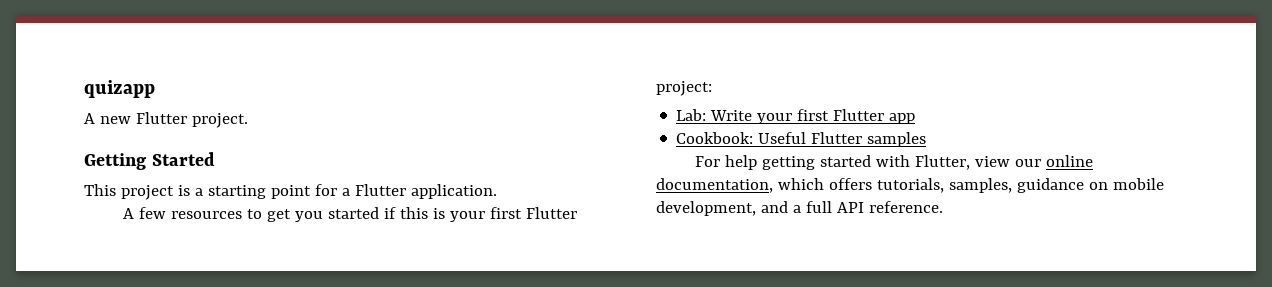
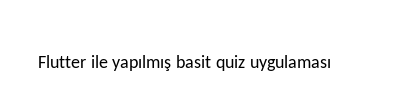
- quizapp
- A new Flutter project.
- Getting Started
- This project is a starting point for a Flutter application.
- A few resources to get you started if this is your first Flutter project:
- Lab: Write your first Flutter app
- Cookbook: Useful Flutter samples
- For help getting started with Flutter, view our online documentation, which offers tutorials, samples, guidance on mobile development, and a full API reference.
+ Flutter ile yapılmış basit quiz uygulaması

